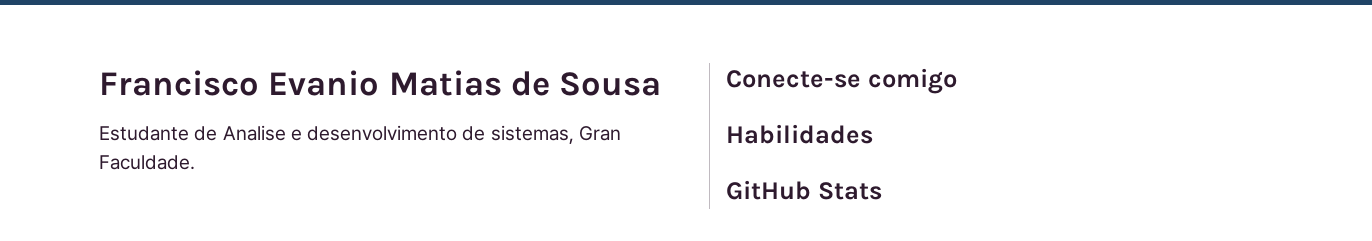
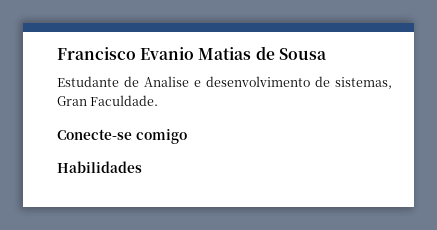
- GitHub Stats

